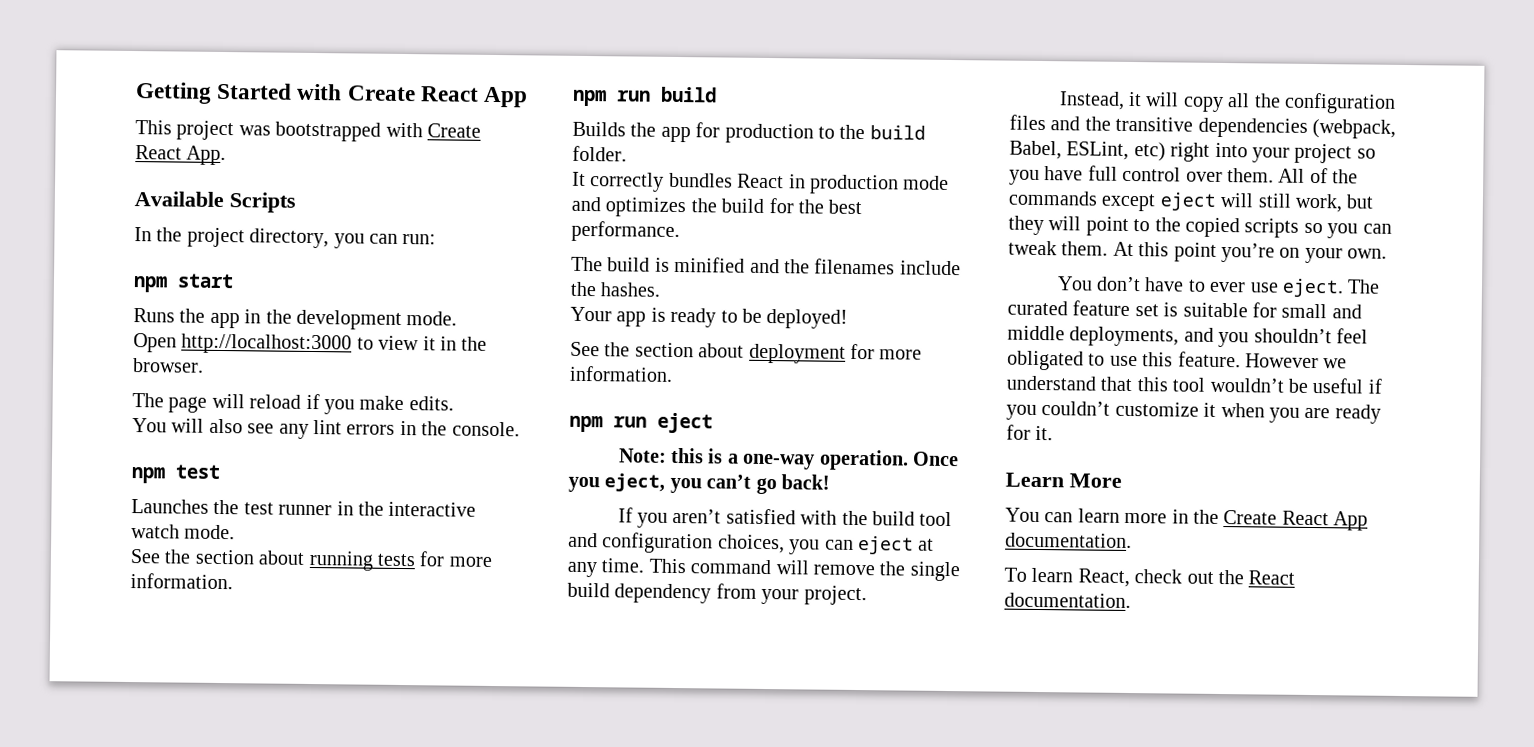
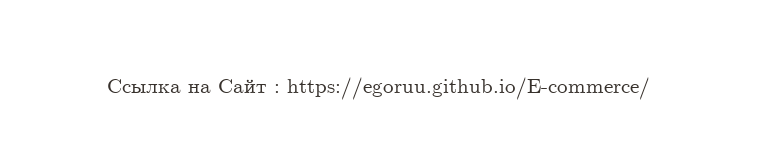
- Getting Started with Create React App
- This project was bootstrapped with Create React App.
- Available Scripts
- In the project directory, you can run:
- npm start
- Runs the app in the development mode.
- Open http://localhost:3000 to view it in the browser.
- The page will reload if you make edits.
- You will also see any lint errors in the console.
- npm test
- Launches the test runner in the interactive watch mode.
- See the section about running tests for more information.
- npm run build
- Builds the app for production to the build folder.
- It correctly bundles React in production mode and optimizes the build for the best performance.
- The build is minified and the filenames include the hashes.
- Your app is ready to be deployed!
- See the section about deployment for more information.
- npm run eject
- Note: this is a one-way operation. Once you eject, you can’t go back!
- If you aren’t satisfied with the build tool and configuration choices, you can eject at any time. This command will remove the single build dependency from your project.
- Instead, it will copy all the configuration files and the transitive dependencies (webpack, Babel, ESLint, etc) right into your project so you have full control over them. All of the commands except eject will still work, but they will point to the copied scripts so you can tweak them. At this point you’re on your own.
- You don’t have to ever use eject. The curated feature set is suitable for small and middle deployments, and you shouldn’t feel obligated to use this feature. However we understand that this tool wouldn’t be useful if you couldn’t customize it when you are ready for it.
- Learn More
- You can learn more in the Create React App documentation.
- To learn React, check out the React documentation.
+ Ссылка на Сайт : https://egoruu.github.io/E-commerce/

